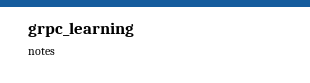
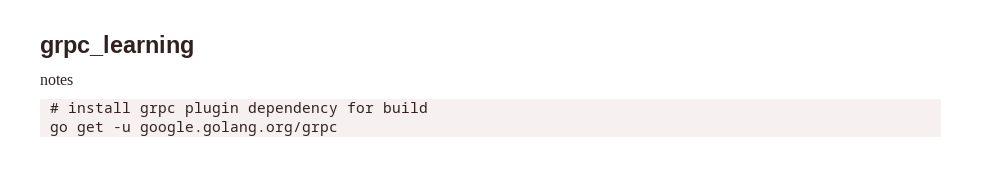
+ # install grpc plugin dependency for build
+ go get -u google.golang.org/grpc

